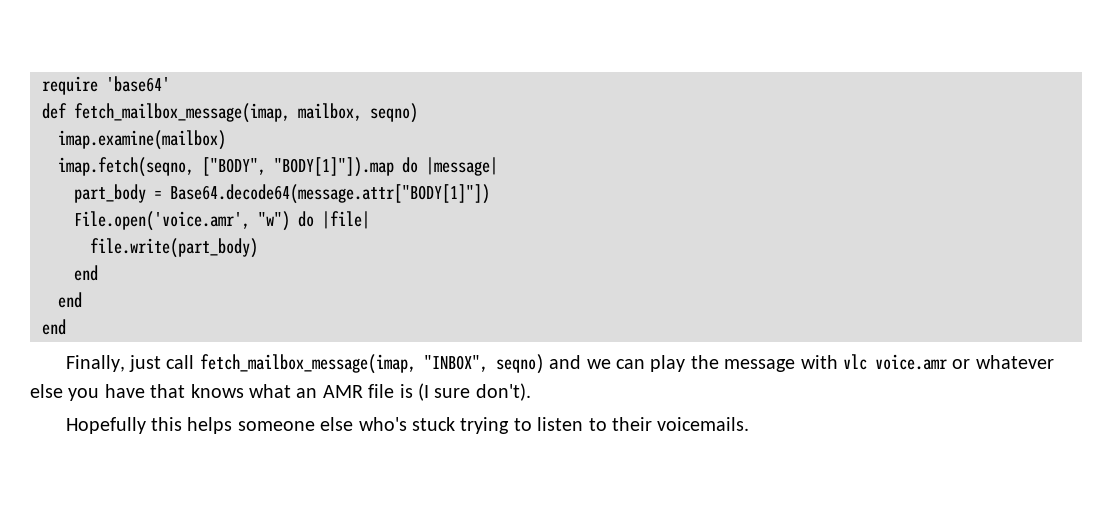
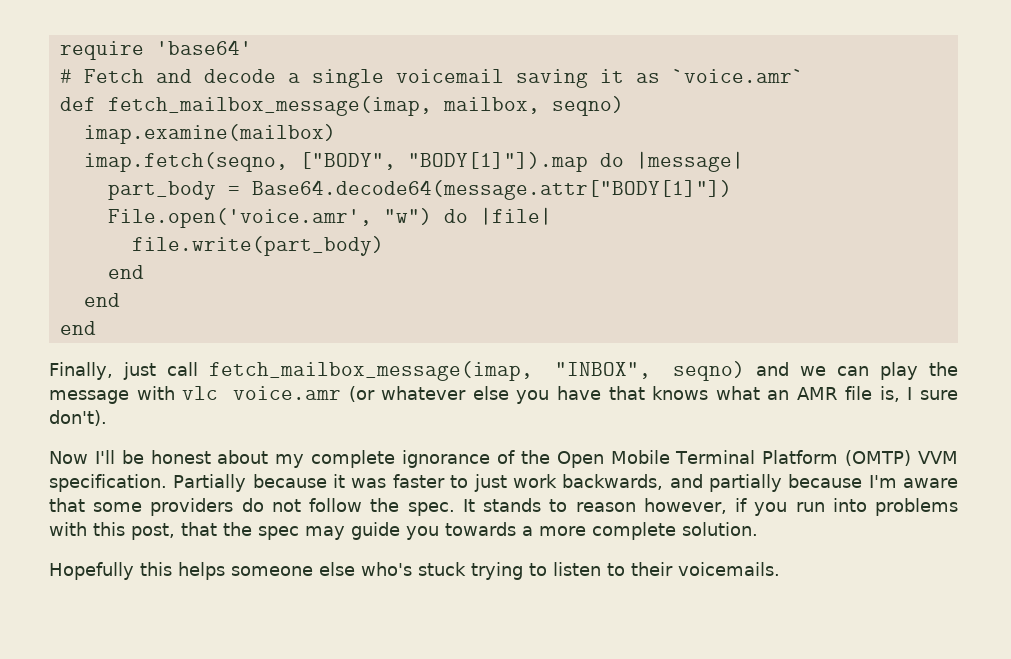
+ # Fetch and decode a single voicemail saving it as `voice.amr`
- Finally, just call fetch_mailbox_message(imap, "INBOX", seqno) and we can play the message with vlc voice.amr or whatever else you have that knows what an AMR file is (I sure don't).
+ Finally, just call fetch_mailbox_message(imap, "INBOX", seqno) and we can play the message with vlc voice.amr (or whatever else you have that knows what an AMR file is, I sure don't).
+ Now I'll be honest about my complete ignorance of the Open Mobile Terminal Platform (OMTP) VVM specification. Partially because it was faster to just work backwards, and partially because I'm aware that some providers do not follow the spec. It stands to reason however, if you run into problems with this post, that the spec may guide you towards a more complete solution.

